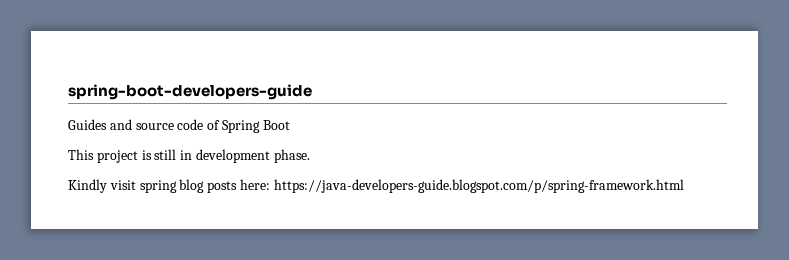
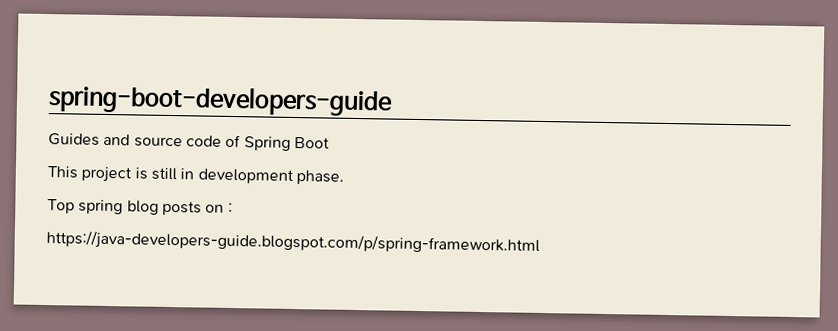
- Kindly visit spring blog posts here: https://java-developers-guide.blogspot.com/p/spring-framework.html
+ Top spring blog posts on :
+ https://java-developers-guide.blogspot.com/p/spring-framework.html

